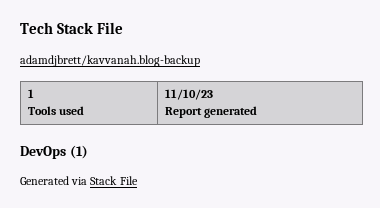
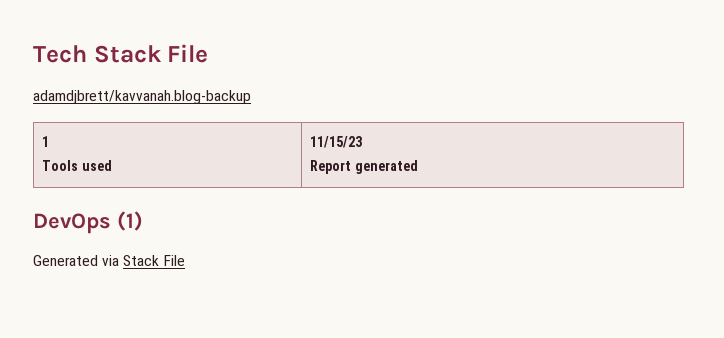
  adamdjbrett/kavvanah.blog-backup
  1
- Tools used | 11/10/23
+ Tools used | 11/15/23

